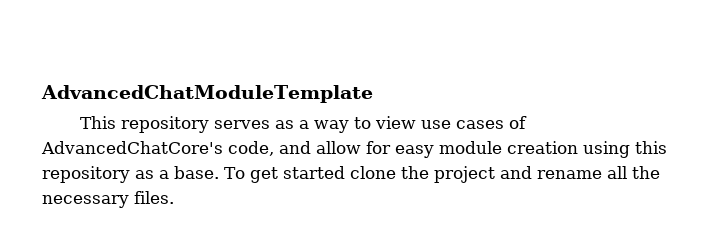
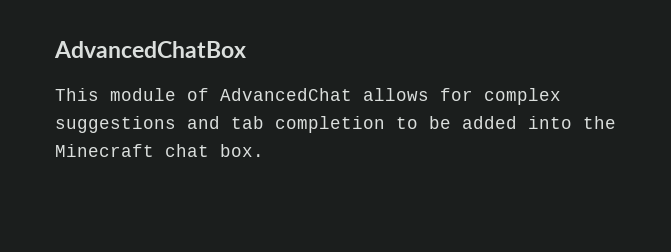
- AdvancedChatModuleTemplate
+ AdvancedChatBox
- This repository serves as a way to view use cases of AdvancedChatCore's code, and allow for easy module creation using this repository as a base. To get started clone the project and rename all the necessary files.
+ This module of AdvancedChat allows for complex suggestions and tab completion to be added into the Minecraft chat box.

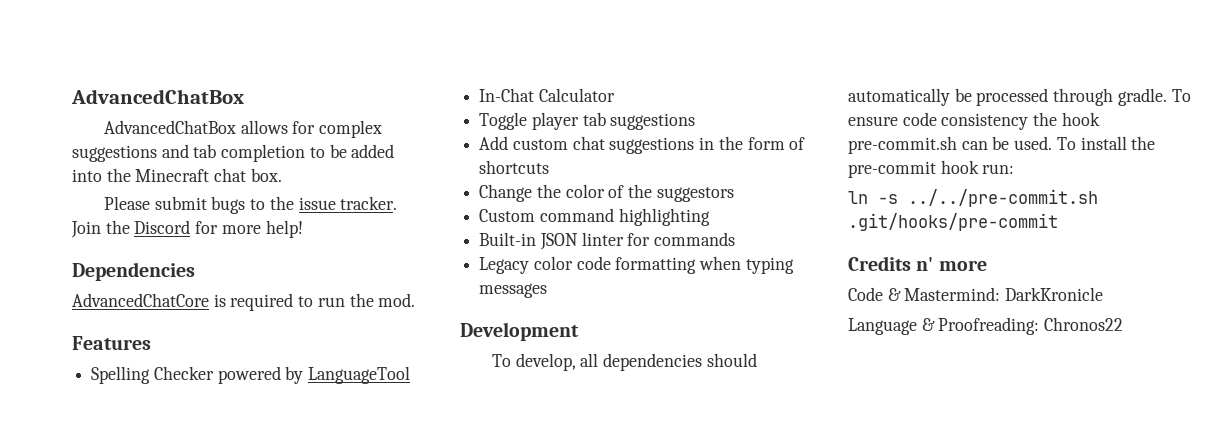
- This module of AdvancedChat allows for complex suggestions and tab completion to be added into the Minecraft chat box.
+ AdvancedChatBox allows for complex suggestions and tab completion to be added into the Minecraft chat box.
+ Please submit bugs to the issue tracker. Join the Discord for more help!
+ Dependencies
+ AdvancedChatCore is required to run the mod.
+ Features
+ Spelling Checker powered by LanguageTool
+ In-Chat Calculator
+ Toggle player tab suggestions
+ Add custom chat suggestions in the form of shortcuts
+ Change the color of the suggestors
+ Custom command highlighting
+ Built-in JSON linter for commands
+ Legacy color code formatting when typing messages
+ Development
+ To develop, all dependencies should automatically be processed through gradle. To ensure code consistency the hook pre-commit.sh can be used. To install the pre-commit hook run:
+ ln -s ../../pre-commit.sh .git/hooks/pre-commit
+ Credits n' more
+ Code & Mastermind: DarkKronicle
+ Language & Proofreading: Chronos22

